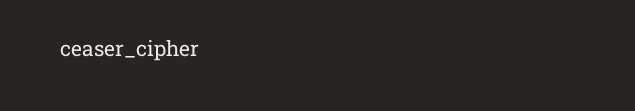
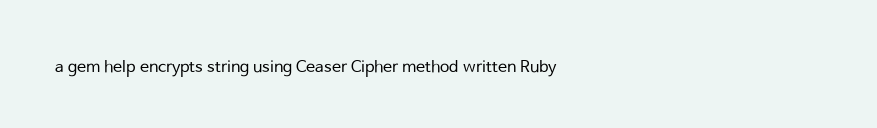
- ceaser_cipher
+ a gem help encrypts string using Ceaser Cipher method written Ruby

